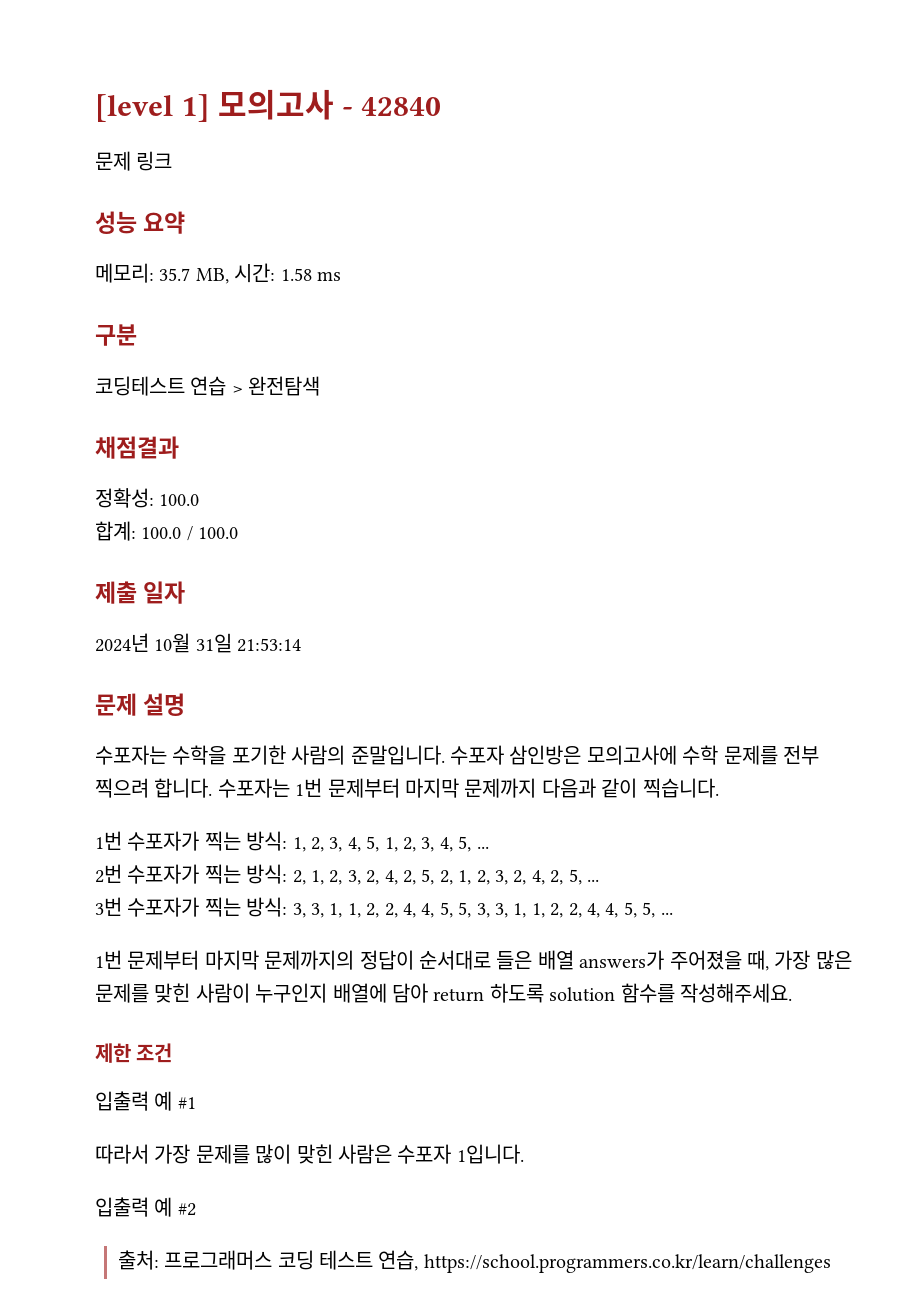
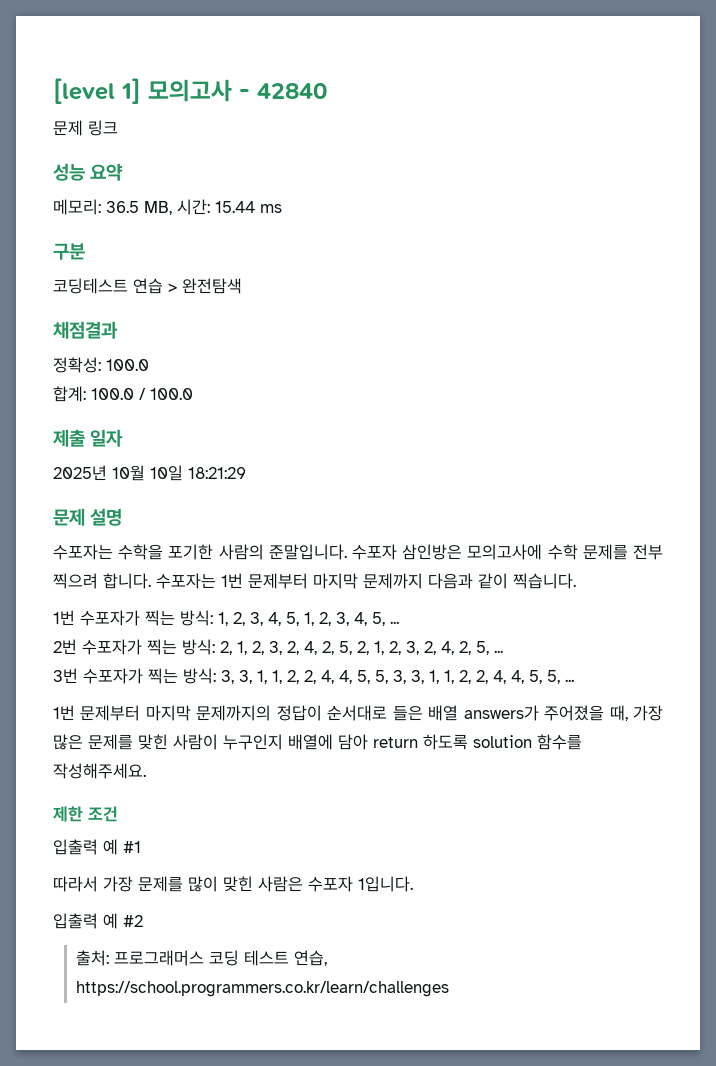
- 메모리: 35.7 MB, 시간: 1.58 ms
+ 메모리: 36.5 MB, 시간: 15.44 ms
- 2024년 10월 31일 21:53:14
+ 2025년 10월 10일 18:21:29

